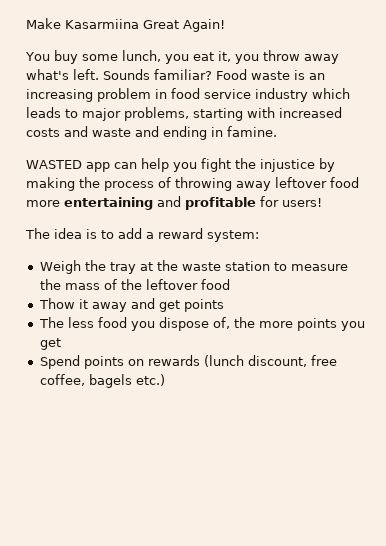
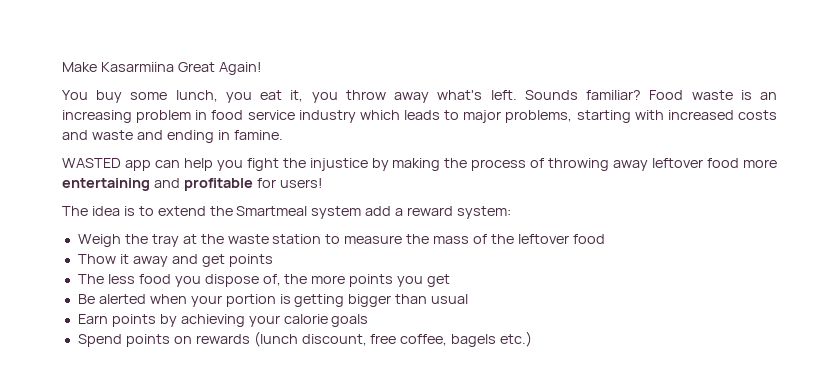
- The idea is to add a reward system:
+ The idea is to extend the Smartmeal system add a reward system:
+ Be alerted when your portion is getting bigger than usual
+ Earn points by achieving your calorie goals

